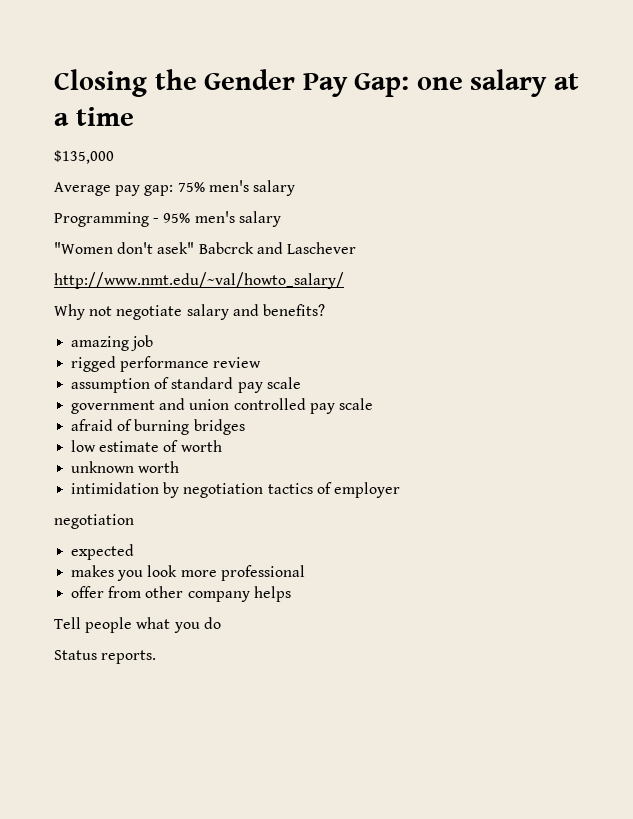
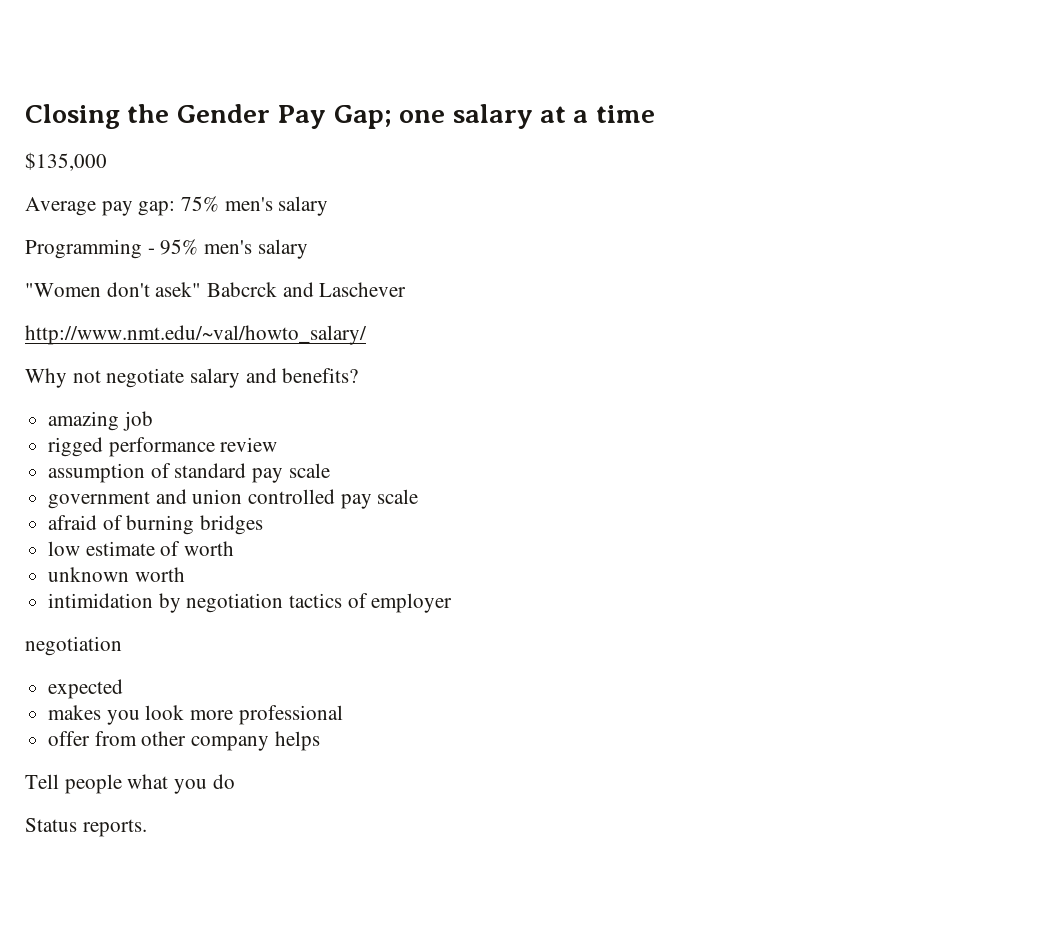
- Closing the Gender Pay Gap: one salary at a time
+ Closing the Gender Pay Gap; one salary at a time

